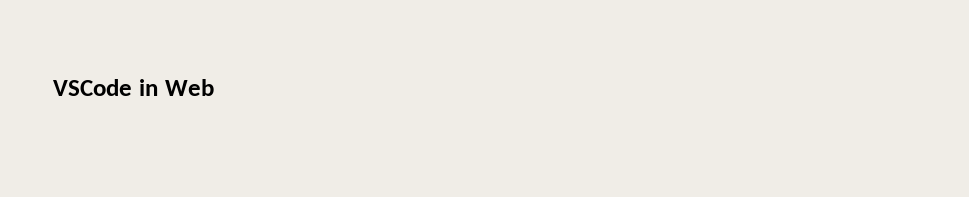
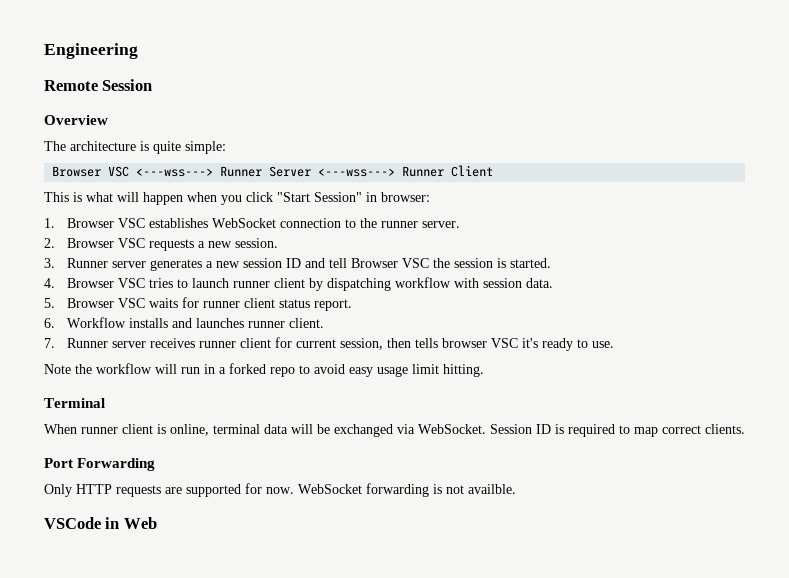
+ Engineering
+ Remote Session
+ Overview
+ The architecture is quite simple:
+ Browser VSC <---wss---> Runner Server <---wss---> Runner Client
+ This is what will happen when you click "Start Session" in browser:
+ 1. Browser VSC establishes WebSocket connection to the runner server.
+ 2. Browser VSC requests a new session.
+ 3. Runner server generates a new session ID and tell Browser VSC the session is started.
+ 4. Browser VSC tries to launch runner client by dispatching workflow with session data.
+ 5. Browser VSC waits for runner client status report.
+ 6. Workflow installs and launches runner client.
+ 7. Runner server receives runner client for current session, then tells browser VSC it's ready to use.
+ Note the workflow will run in a forked repo to avoid easy usage limit hitting.
+ Terminal
+ When runner client is online, terminal data will be exchanged via WebSocket. Session ID is required to map correct clients.
+ Port Forwarding
+ Only HTTP requests are supported for now. WebSocket forwarding is not availble.

